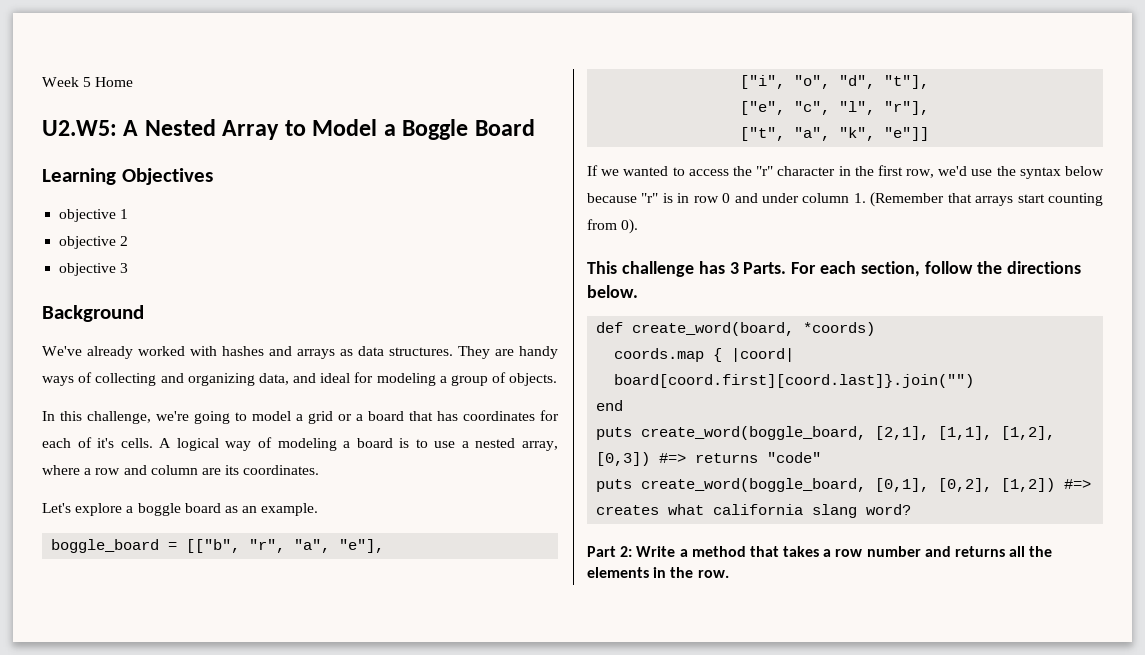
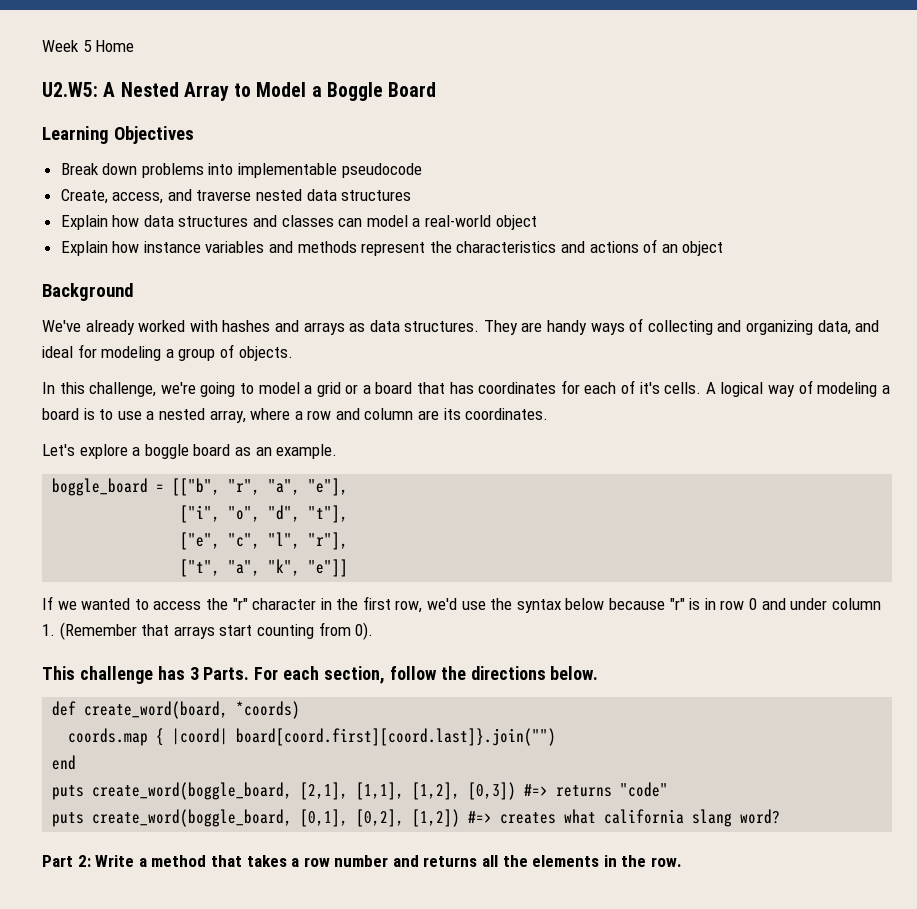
- objective 1
- objective 2
- objective 3
+ Break down problems into implementable pseudocode
+ Create, access, and traverse nested data structures
+ Explain how data structures and classes can model a real-world object
+ Explain how instance variables and methods represent the characteristics and actions of an object

